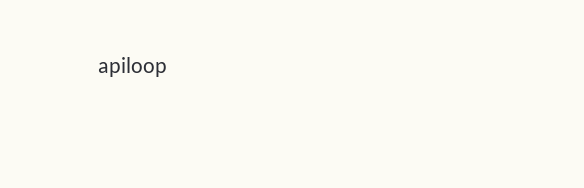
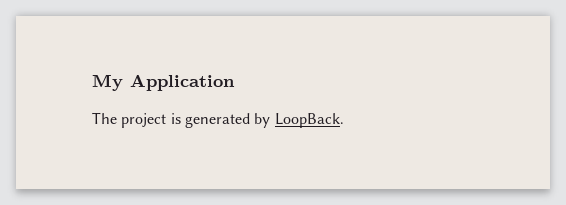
- apiloop
+ My Application
+ The project is generated by LoopBack.

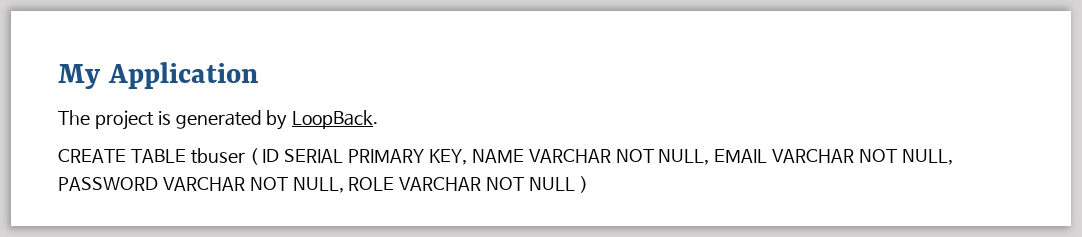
+ CREATE TABLE tbuser ( ID SERIAL PRIMARY KEY, NAME VARCHAR NOT NULL, EMAIL VARCHAR NOT NULL, PASSWORD VARCHAR NOT NULL, ROLE VARCHAR NOT NULL )

